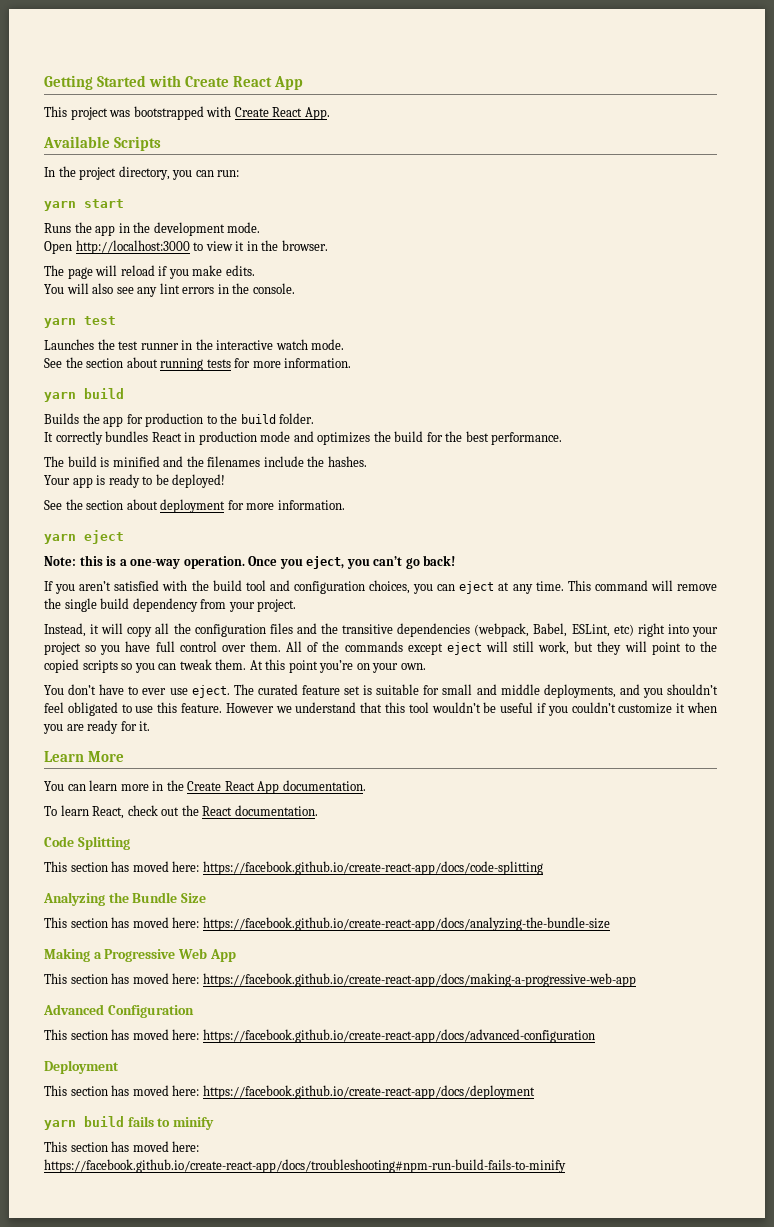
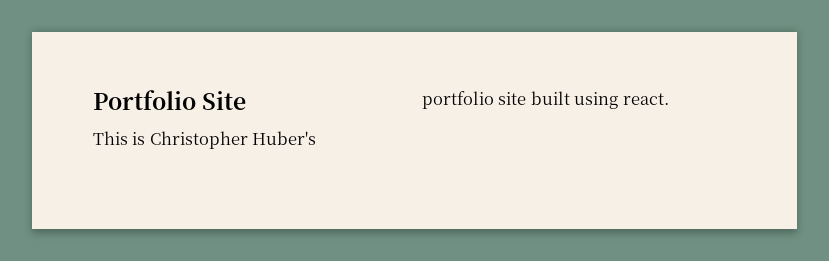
- Getting Started with Create React App
- This project was bootstrapped with Create React App.
- Available Scripts
- In the project directory, you can run:
- yarn start
- Runs the app in the development mode.
- Open http://localhost:3000 to view it in the browser.
- The page will reload if you make edits.
- You will also see any lint errors in the console.
- yarn test
- Launches the test runner in the interactive watch mode.
- See the section about running tests for more information.
- yarn build
- Builds the app for production to the build folder.
- It correctly bundles React in production mode and optimizes the build for the best performance.
- The build is minified and the filenames include the hashes.
- Your app is ready to be deployed!
- See the section about deployment for more information.
- yarn eject
- Note: this is a one-way operation. Once you eject, you can’t go back!
- If you aren’t satisfied with the build tool and configuration choices, you can eject at any time. This command will remove the single build dependency from your project.
- Instead, it will copy all the configuration files and the transitive dependencies (webpack, Babel, ESLint, etc) right into your project so you have full control over them. All of the commands except eject will still work, but they will point to the copied scripts so you can tweak them. At this point you’re on your own.
- You don’t have to ever use eject. The curated feature set is suitable for small and middle deployments, and you shouldn’t feel obligated to use this feature. However we understand that this tool wouldn’t be useful if you couldn’t customize it when you are ready for it.
- Learn More
- You can learn more in the Create React App documentation.
- To learn React, check out the React documentation.
- Code Splitting
- This section has moved here: https://facebook.github.io/create-react-app/docs/code-splitting
- Analyzing the Bundle Size
- This section has moved here: https://facebook.github.io/create-react-app/docs/analyzing-the-bundle-size
- Making a Progressive Web App
- This section has moved here: https://facebook.github.io/create-react-app/docs/making-a-progressive-web-app
- Advanced Configuration
- This section has moved here: https://facebook.github.io/create-react-app/docs/advanced-configuration
- Deployment
- This section has moved here: https://facebook.github.io/create-react-app/docs/deployment
- yarn build fails to minify
- This section has moved here: https://facebook.github.io/create-react-app/docs/troubleshooting#npm-run-build-fails-to-minify
+ Portfolio Site
+ This is Christopher Huber's portfolio site built using react.

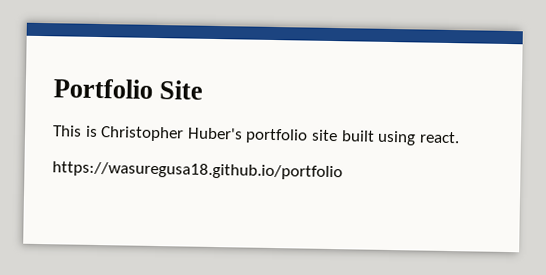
+ https://wasuregusa18.github.io/portfolio

